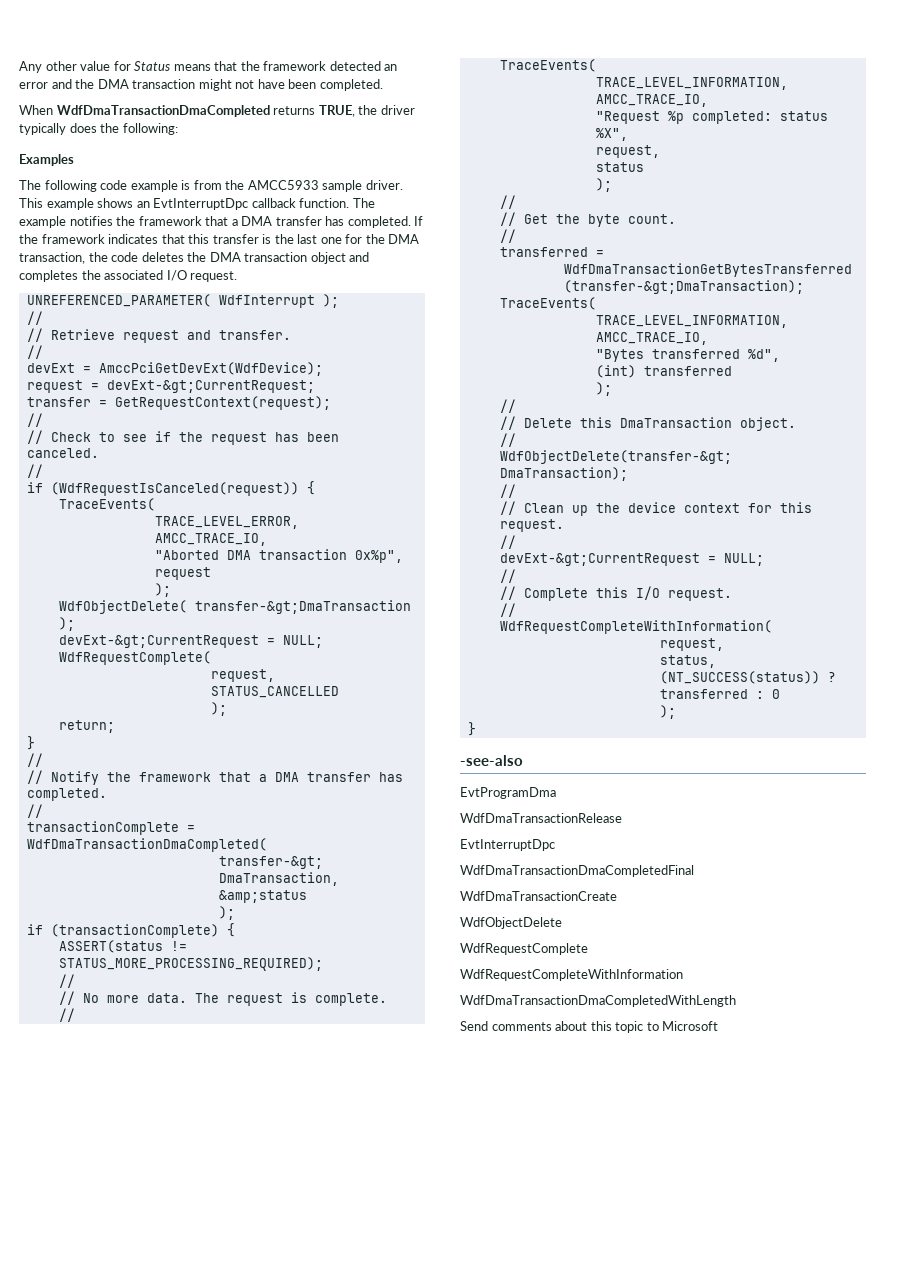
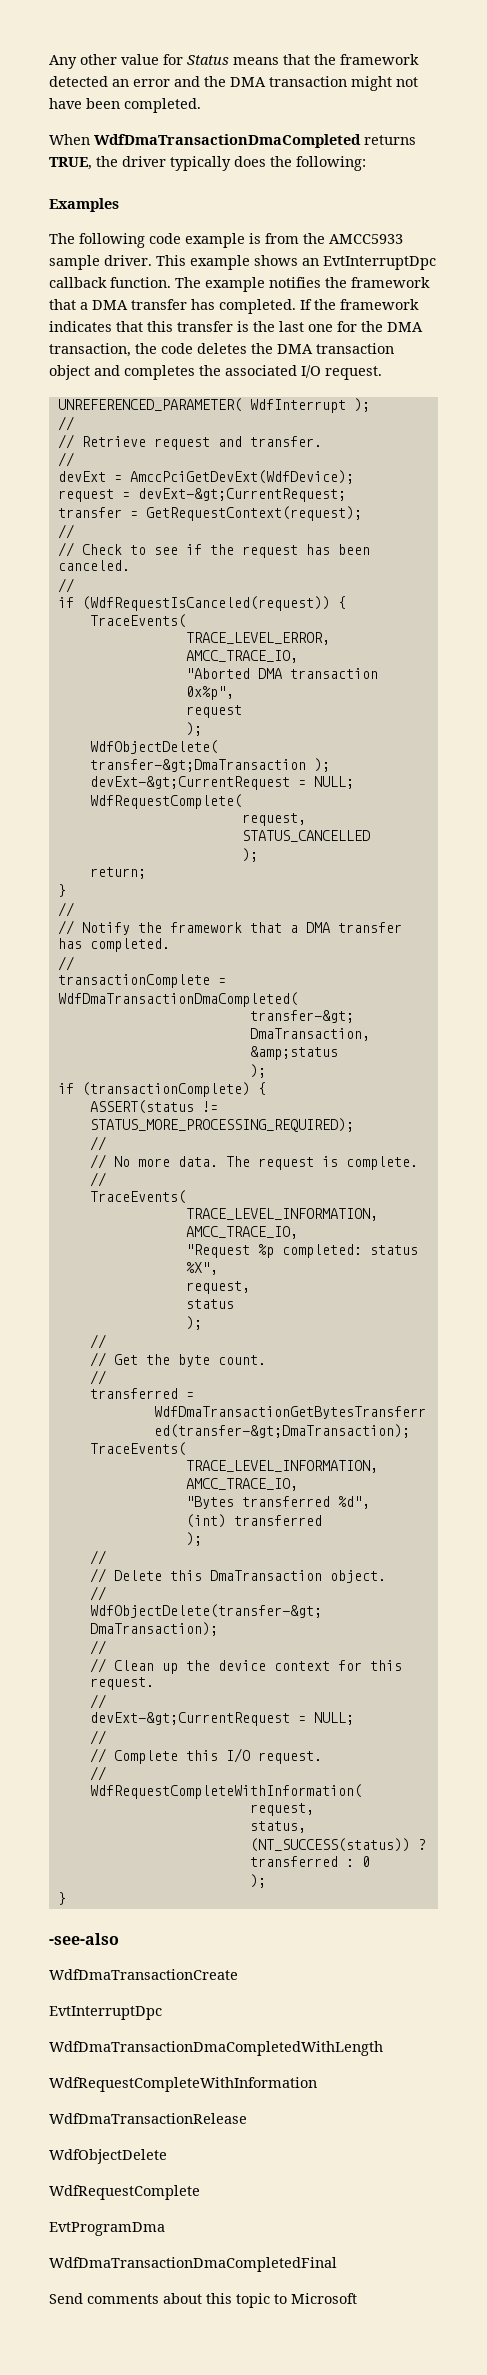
- EvtProgramDma
- WdfDmaTransactionRelease
+ WdfDmaTransactionCreate
- WdfDmaTransactionDmaCompletedFinal
- WdfDmaTransactionCreate
+ WdfDmaTransactionDmaCompletedWithLength
+ WdfRequestCompleteWithInformation
+ WdfDmaTransactionRelease
- WdfRequestCompleteWithInformation
- WdfDmaTransactionDmaCompletedWithLength
+ EvtProgramDma
+ WdfDmaTransactionDmaCompletedFinal

